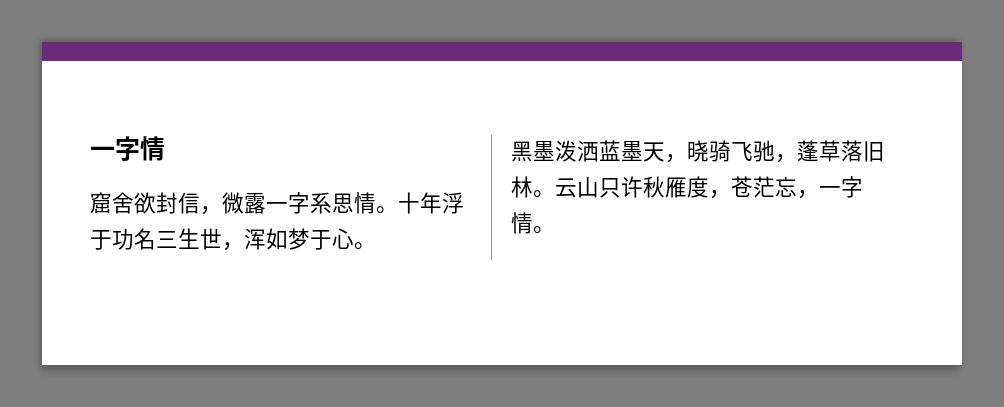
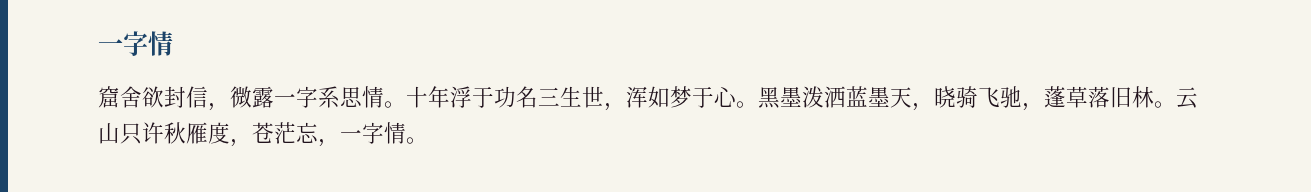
- 十年浮于功名三生世，浑如梦于心。
- 黑墨泼洒蓝墨天，晓骑飞驰，蓬草落旧林。
+ 十年浮于功名三生世，浑如梦于心。黑墨泼洒蓝墨天，晓骑飞驰，蓬草落旧林。

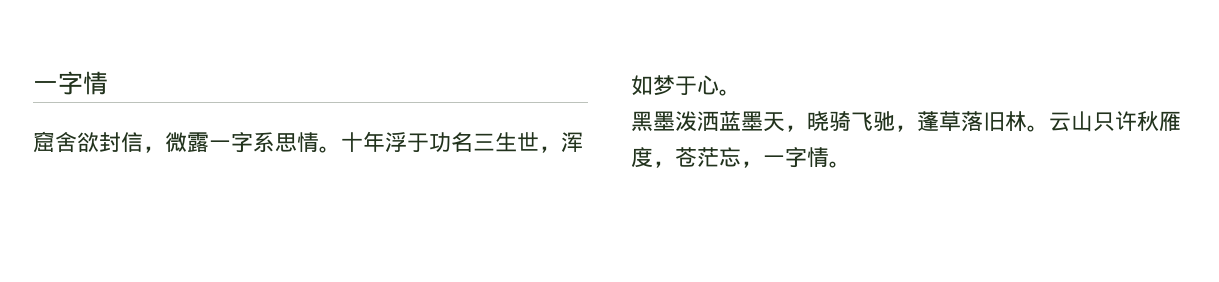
- 十年浮于功名三生世，浑如梦于心。黑墨泼洒蓝墨天，晓骑飞驰，蓬草落旧林。
+ 十年浮于功名三生世，浑如梦于心。
+ 黑墨泼洒蓝墨天，晓骑飞驰，蓬草落旧林。

